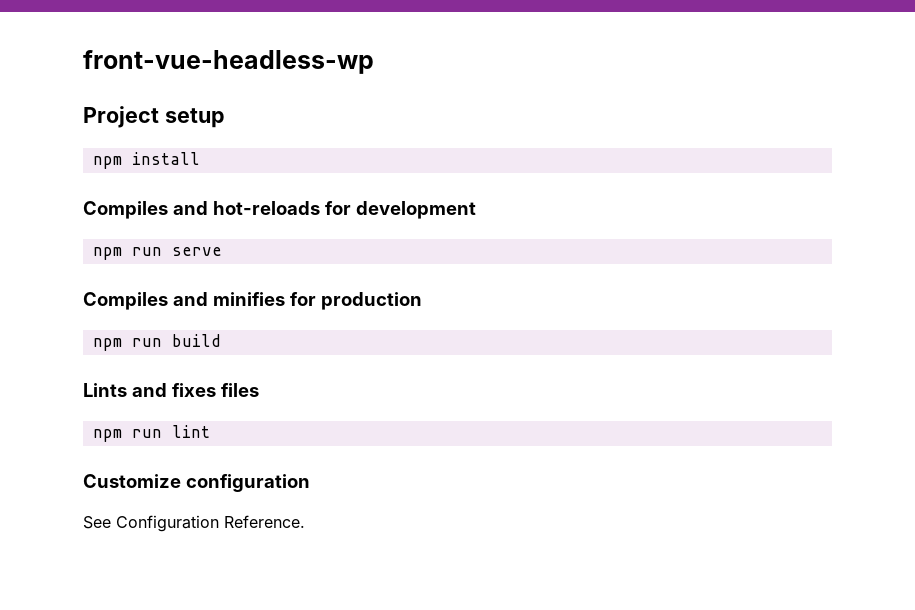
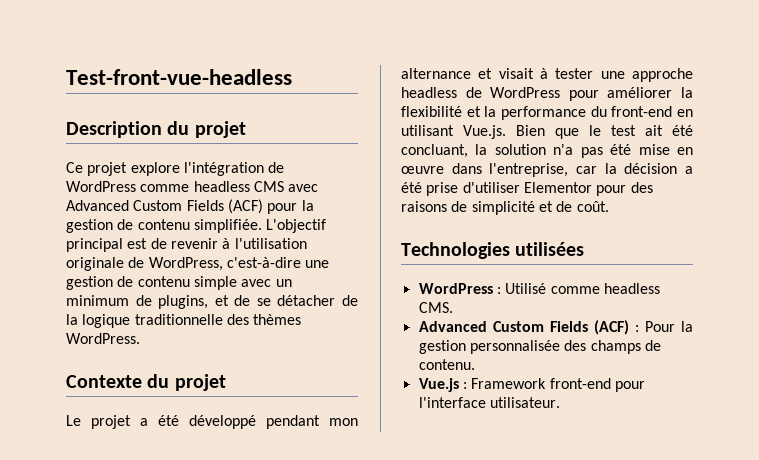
- front-vue-headless-wp
- Project setup
- npm install
- Compiles and hot-reloads for development
- npm run serve
- Compiles and minifies for production
- npm run build
- Lints and fixes files
- npm run lint
- Customize configuration
- See Configuration Reference.
+ Test-front-vue-headless
+ Description du projet
+ Ce projet explore l'intégration de WordPress comme headless CMS avec Advanced Custom Fields (ACF) pour la gestion de contenu simplifiée. L'objectif principal est de revenir à l'utilisation originale de WordPress, c'est-à-dire une gestion de contenu simple avec un minimum de plugins, et de se détacher de la logique traditionnelle des thèmes WordPress.
+ Contexte du projet
+ Le projet a été développé pendant mon alternance et visait à tester une approche headless de WordPress pour améliorer la flexibilité et la performance du front-end en utilisant Vue.js. Bien que le test ait été concluant, la solution n'a pas été mise en œuvre dans l'entreprise, car la décision a été prise d'utiliser Elementor pour des raisons de simplicité et de coût.
+ Technologies utilisées
+ WordPress : Utilisé comme headless CMS.
+ Advanced Custom Fields (ACF) : Pour la gestion personnalisée des champs de contenu.
+ Vue.js : Framework front-end pour l'interface utilisateur.

